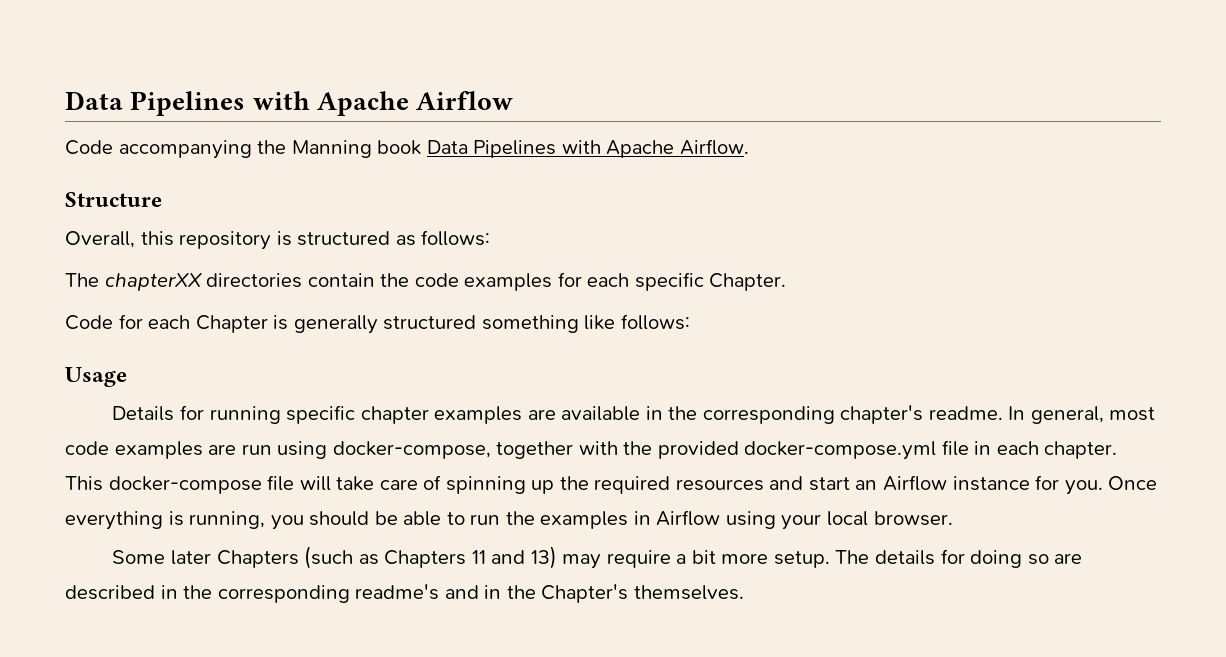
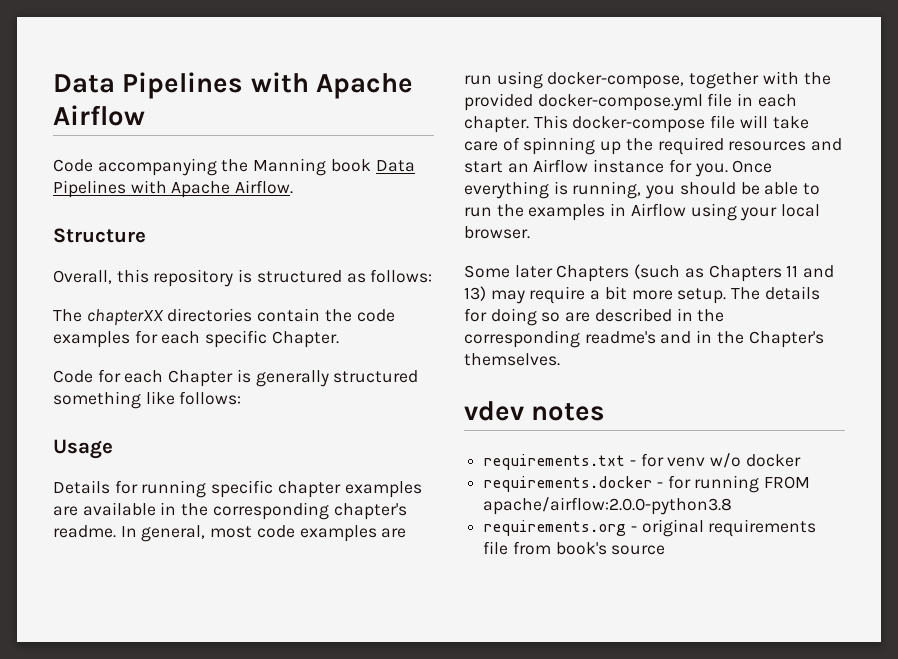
+ vdev notes
+ requirements.txt - for venv w/o docker
+ requirements.docker - for running FROM apache/airflow:2.0.0-python3.8
+ requirements.org - original requirements file from book's source

